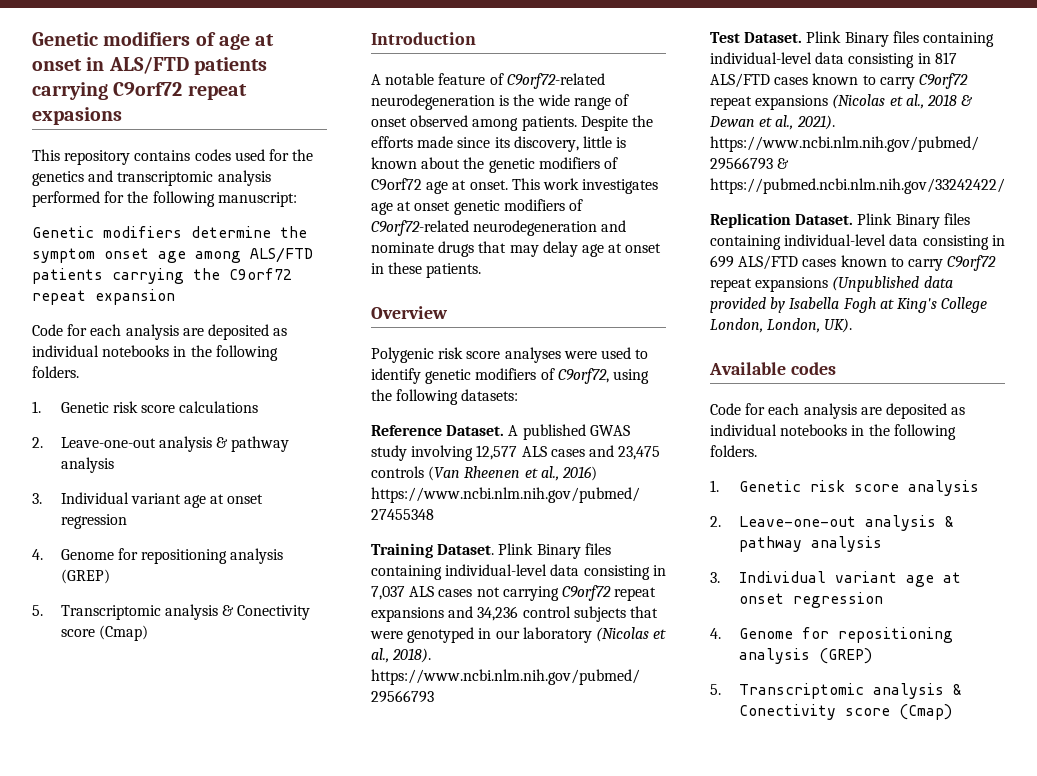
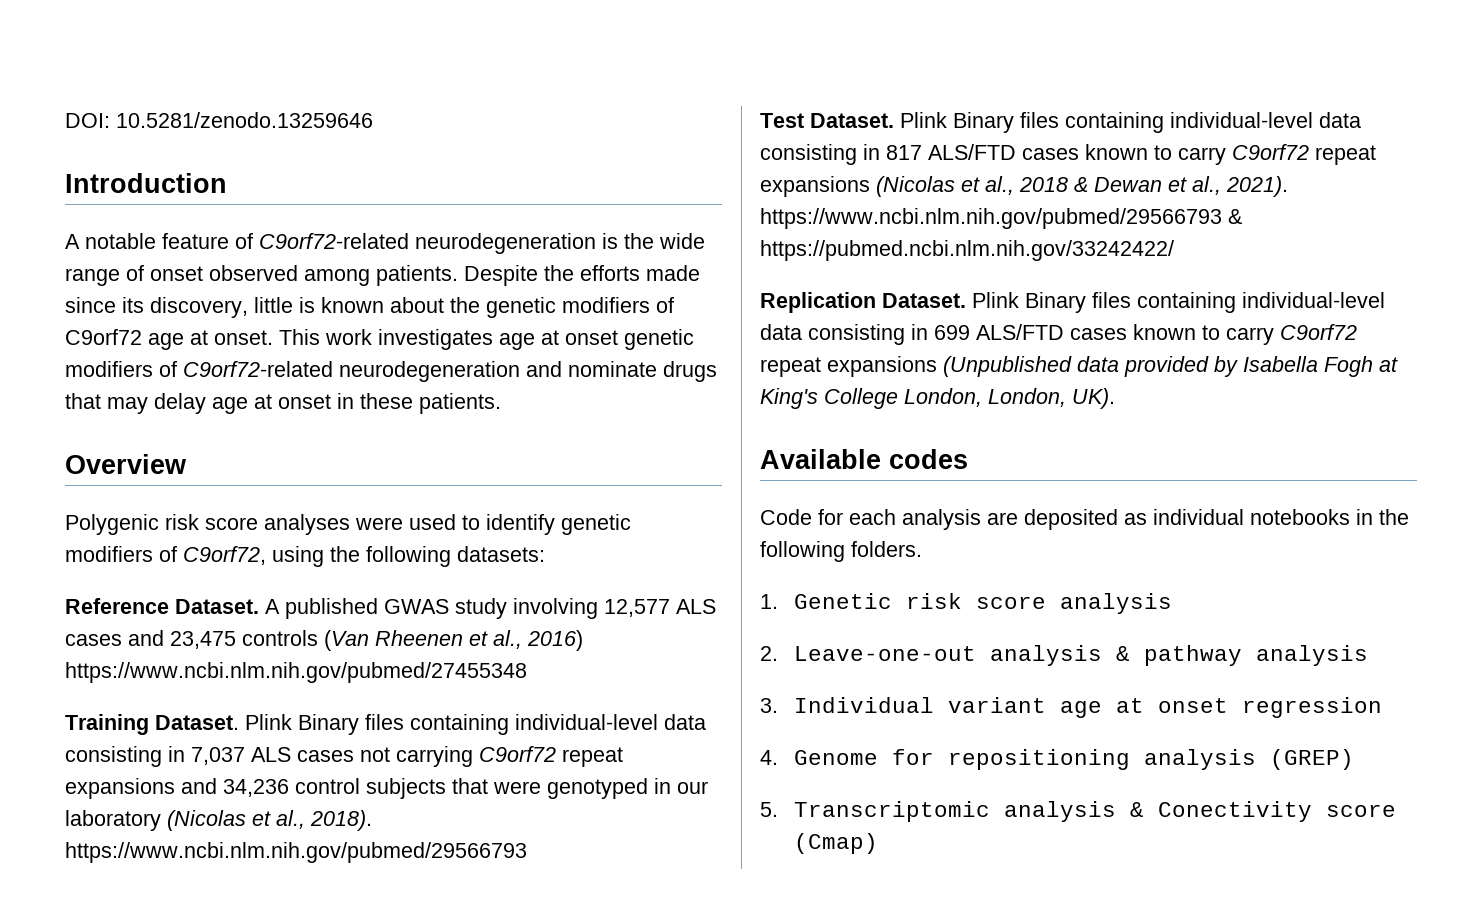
- Genetic modifiers of age at onset in ALS/FTD patients carrying C9orf72 repeat expasions
- This repository contains codes used for the genetics and transcriptomic analysis performed for the following manuscript:
- Genetic modifiers determine the symptom onset age among ALS/FTD patients carrying the C9orf72 repeat expansion
- Code for each analysis are deposited as individual notebooks in the following folders.
- 1. Genetic risk score calculations
- 2. Leave-one-out analysis & pathway analysis
- 3. Individual variant age at onset regression
- 4. Genome for repositioning analysis (GREP)
- 5. Transcriptomic analysis & Conectivity score (Cmap)
+ DOI: 10.5281/zenodo.13259646

